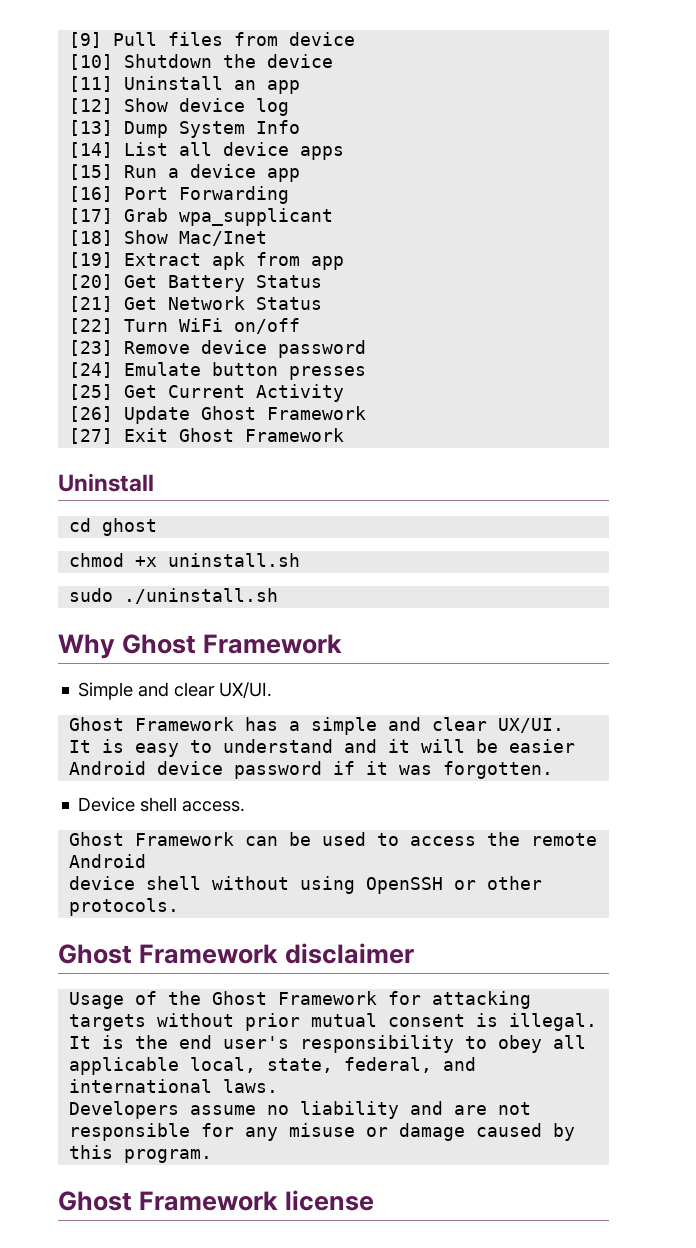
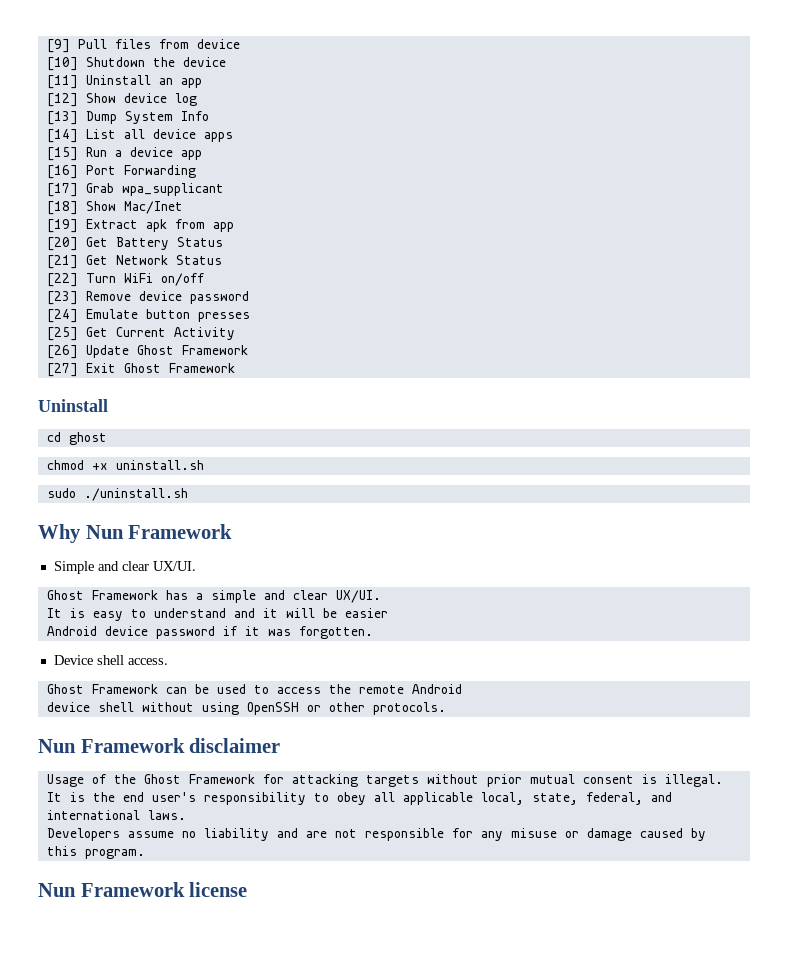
- Why Ghost Framework
+ Why Nun Framework
- Ghost Framework disclaimer
+ Nun Framework disclaimer
- Ghost Framework license
+ Nun Framework license

